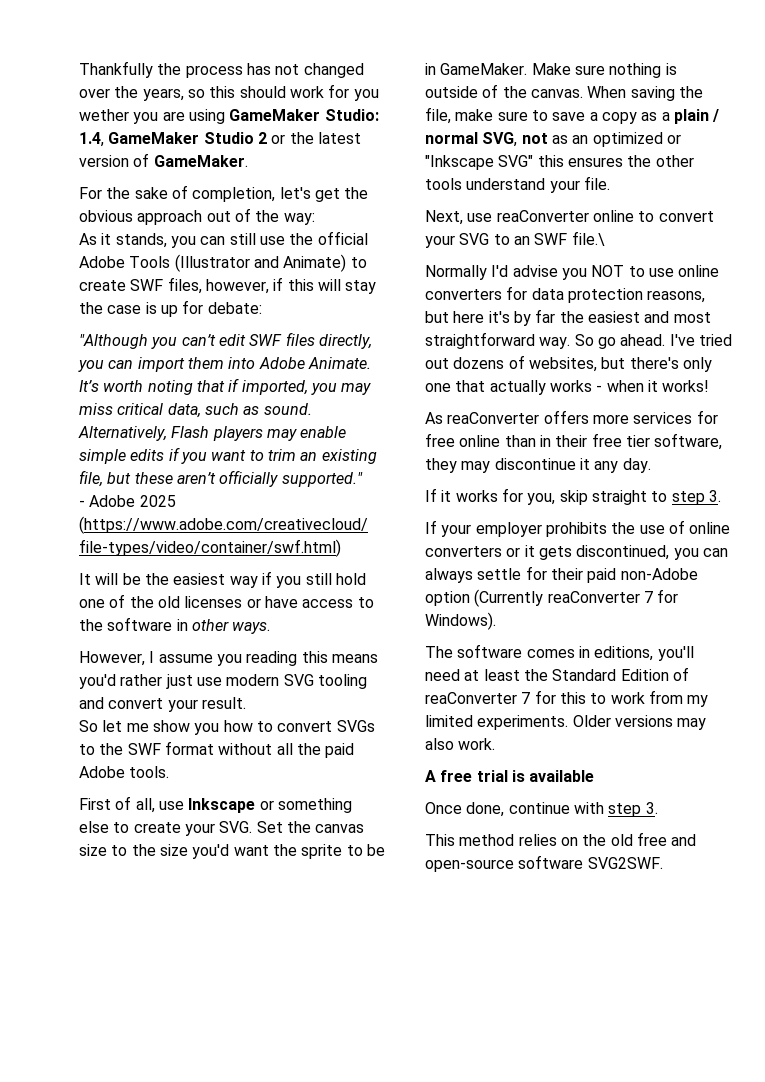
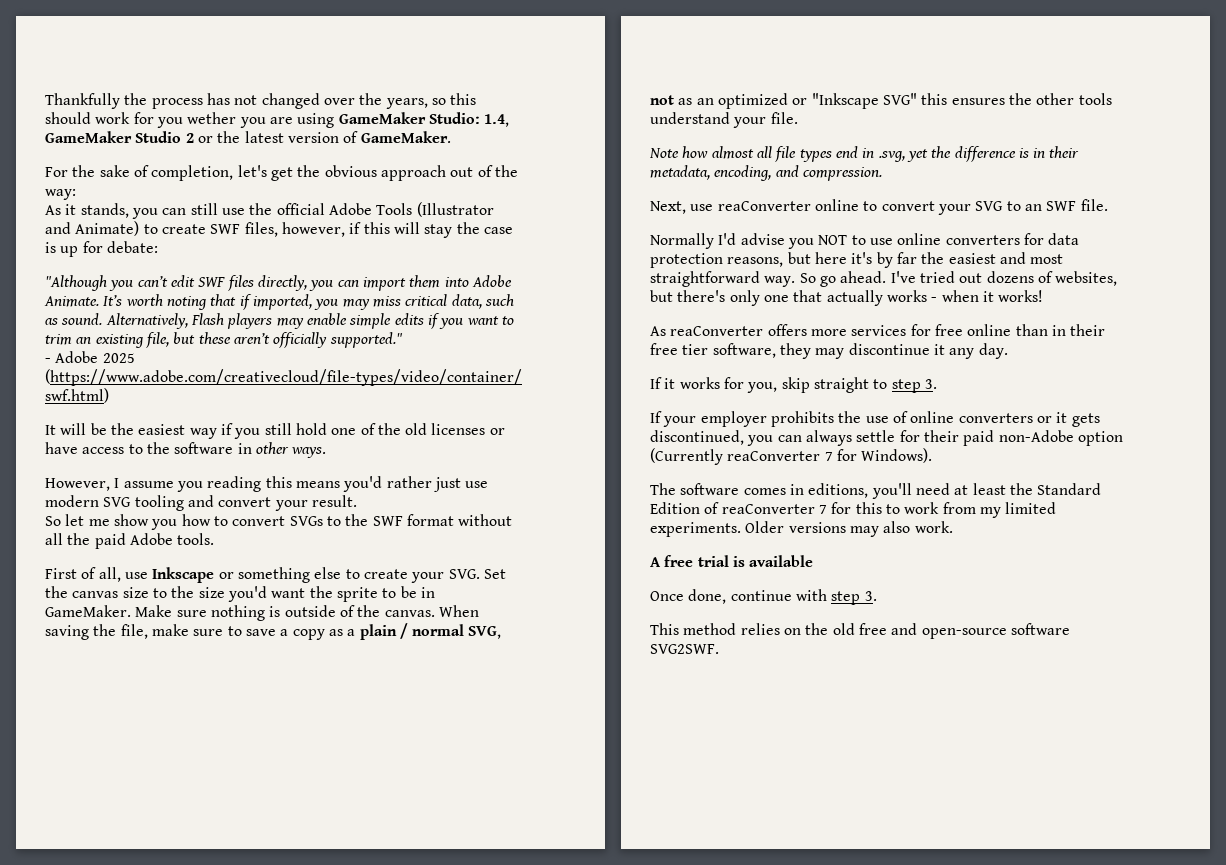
+ Note how almost all file types end in .svg, yet the difference is in their metadata, encoding, and compression.
- Next, use reaConverter online to convert your SVG to an SWF file.\
+ Next, use reaConverter online to convert your SVG to an SWF file.

